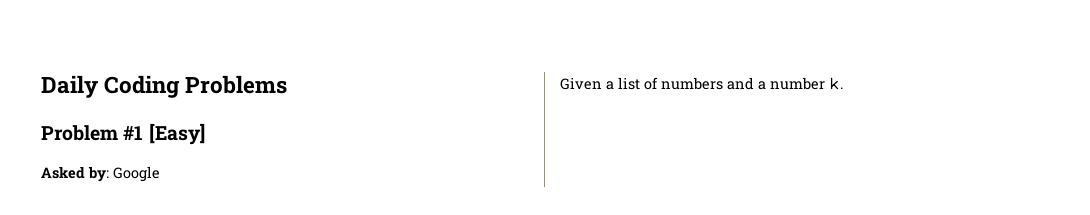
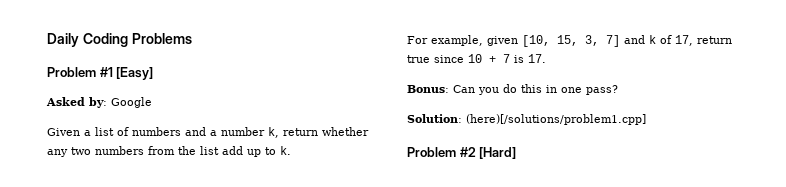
- Given a list of numbers and a number k.
+ Given a list of numbers and a number k, return whether any two numbers from the list add up to k.
+ For example, given [10, 15, 3, 7] and k of 17, return true since 10 + 7 is 17.
+ Bonus: Can you do this in one pass?
+ Solution: (here)[/solutions/problem1.cpp]
+ Problem #2 [Hard]

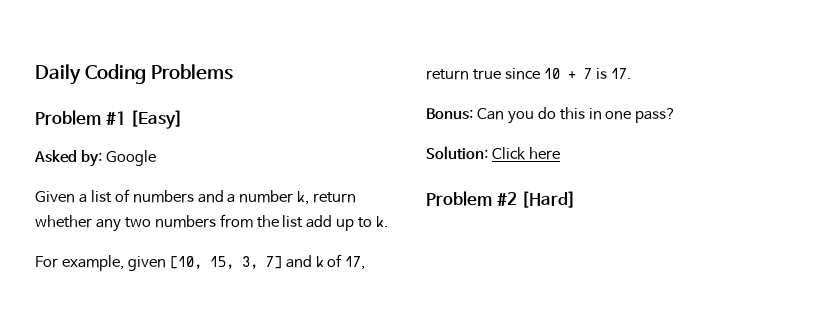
- Solution: (here)[/solutions/problem1.cpp]
+ Solution: Click here

